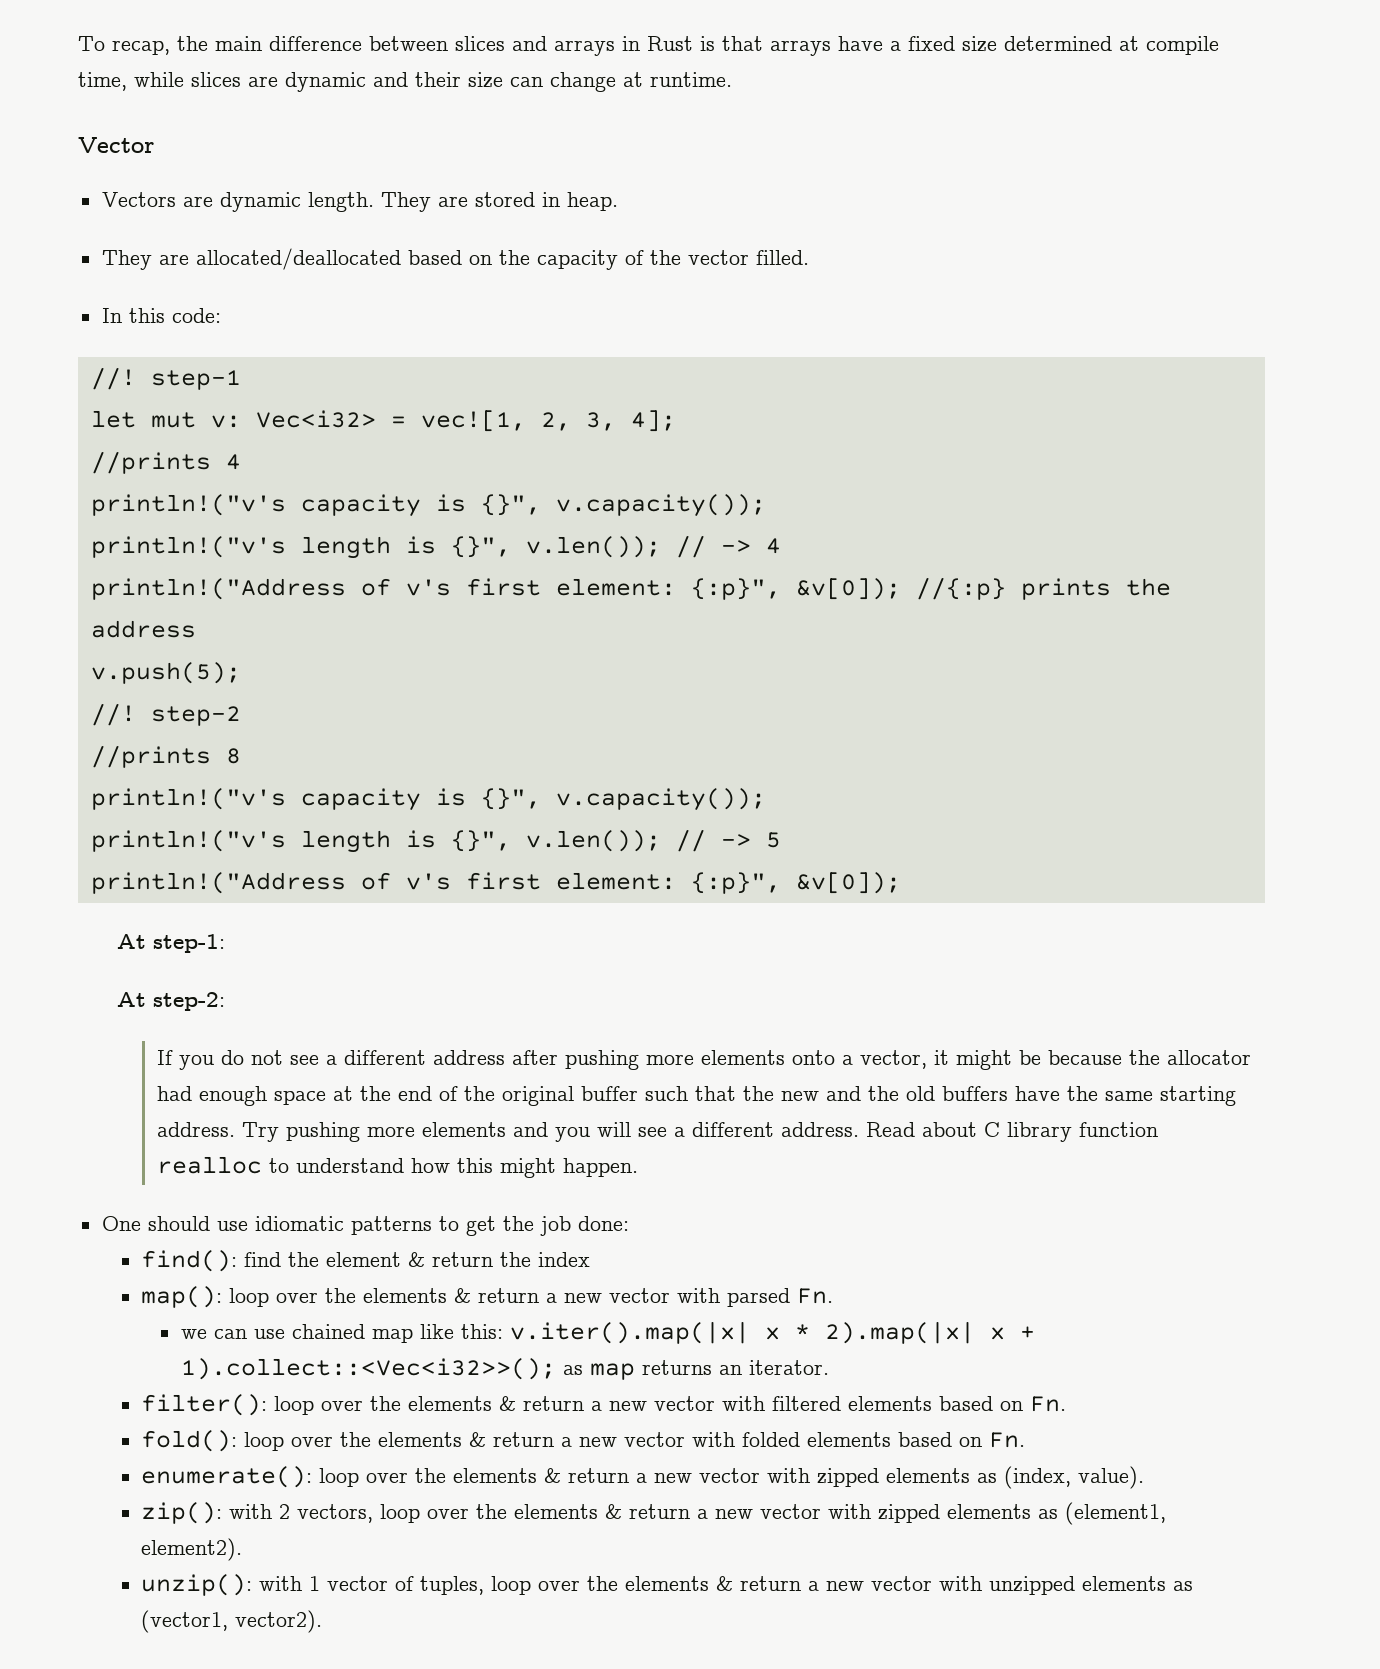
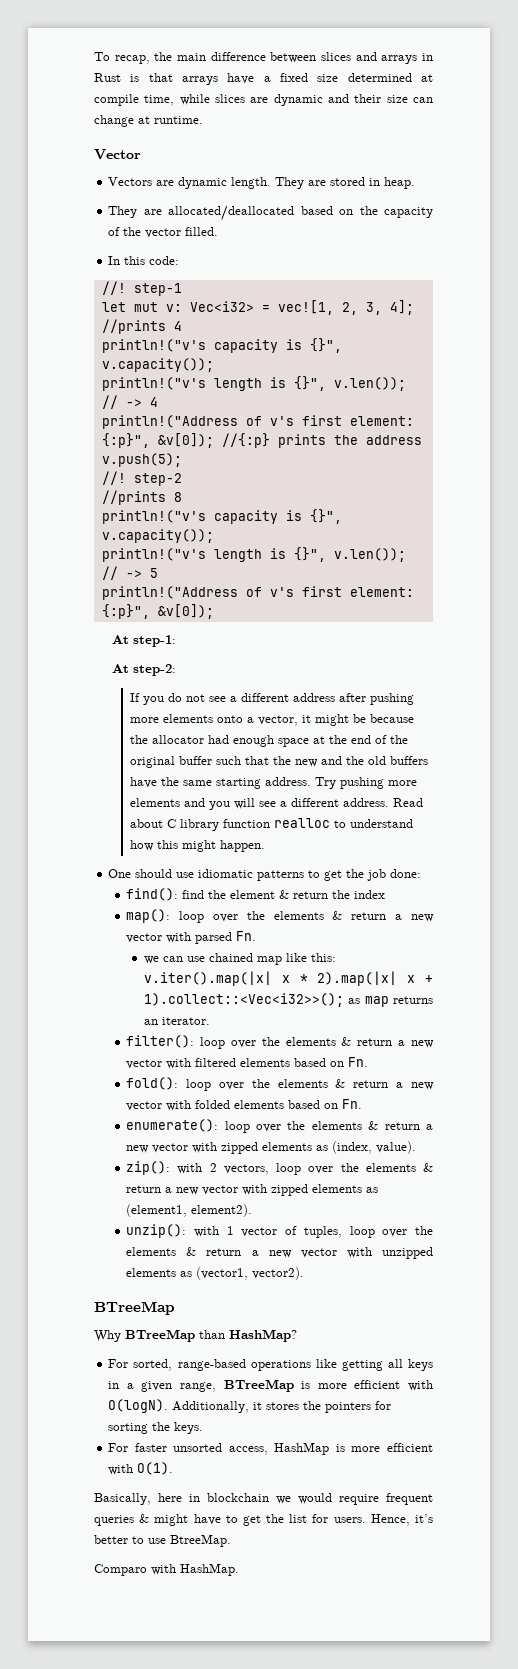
  unzip(): with 1 vector of tuples, loop over the elements & return a new vector with unzipped elements as (vector1, vector2).
+ BTreeMap
+ Why BTreeMap than HashMap?
+ For sorted, range-based operations like getting all keys in a given range, BTreeMap is more efficient with O(logN). Additionally, it stores the pointers for sorting the keys.
+ For faster unsorted access, HashMap is more efficient with O(1).
+ Basically, here in blockchain we would require frequent queries & might have to get the list for users. Hence, it’s better to use BtreeMap.
+ Comparo with HashMap.

